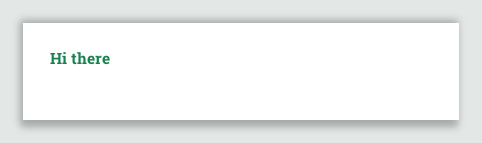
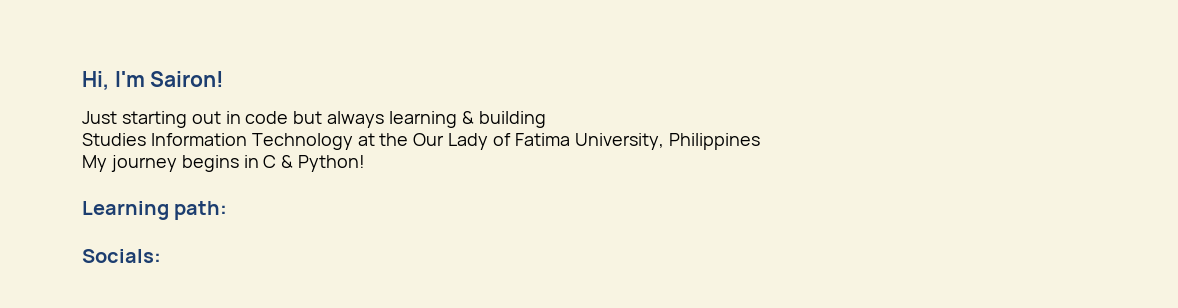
- Hi there
+ Hi, I'm Sairon!
+ Just starting out in code but always learning & building
+ Studies Information Technology at the Our Lady of Fatima University, Philippines
+ My journey begins in C & Python!
+ Learning path:
+ Socials:

